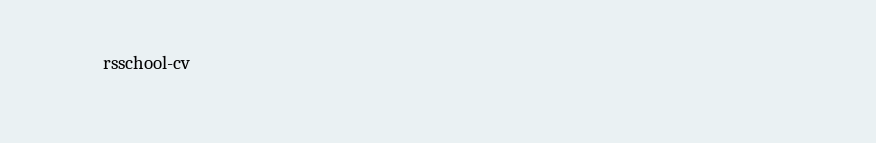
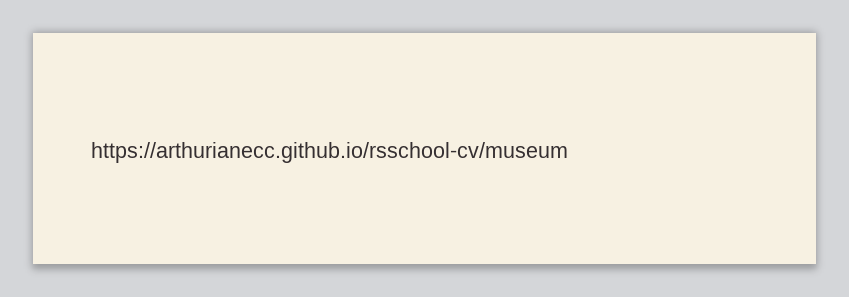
- rsschool-cv
+ https://arthurianecc.github.io/rsschool-cv/museum

